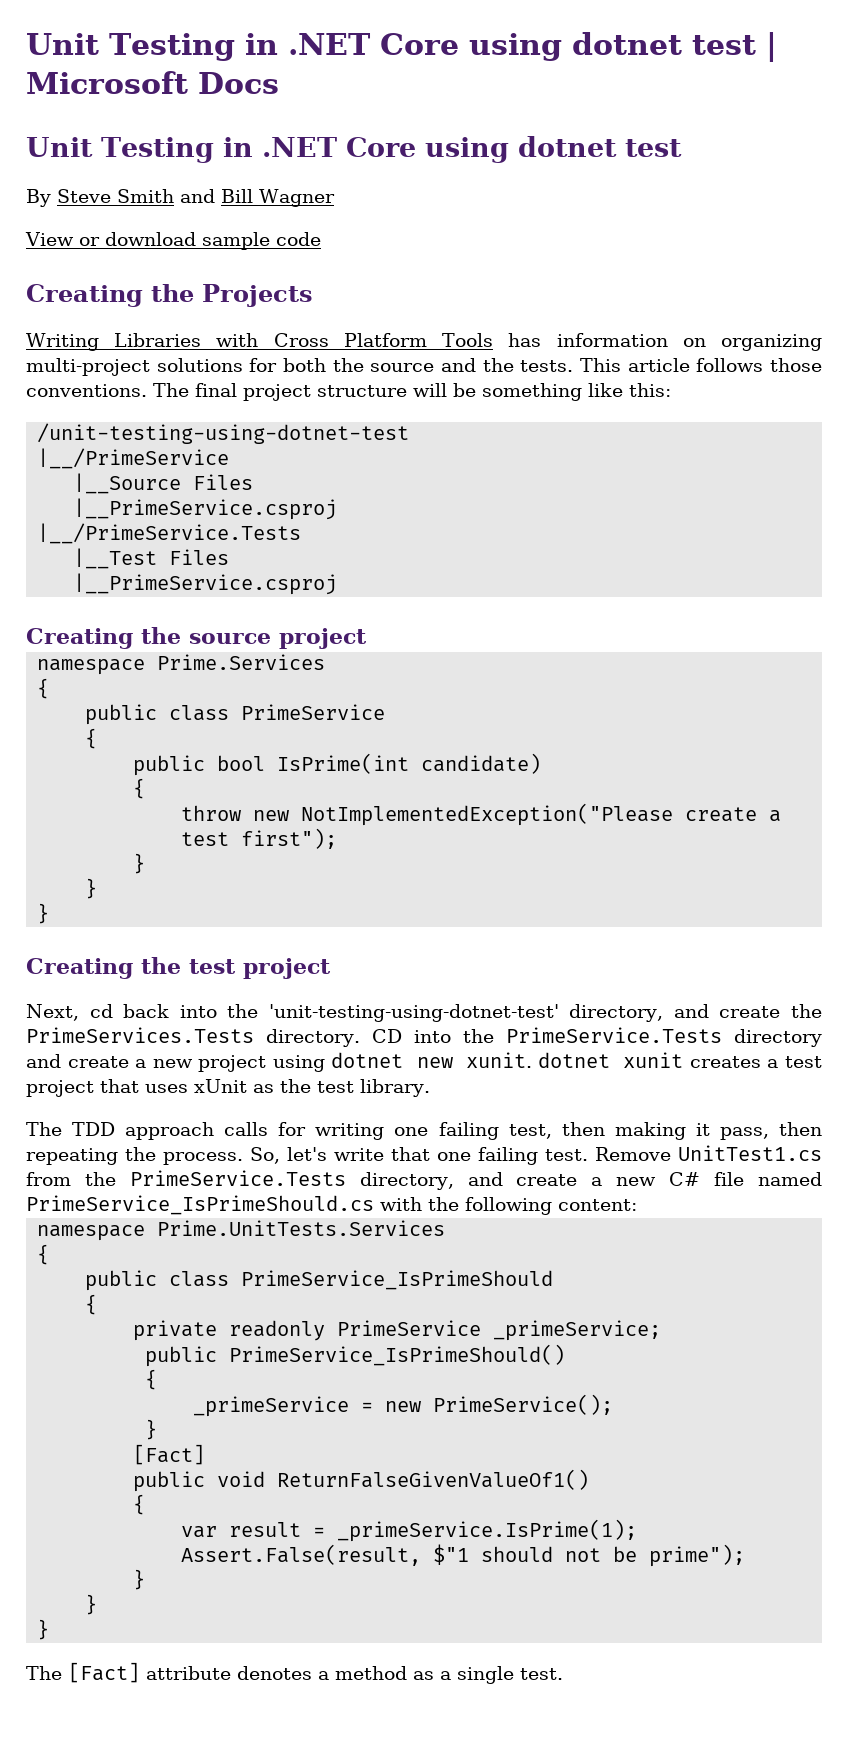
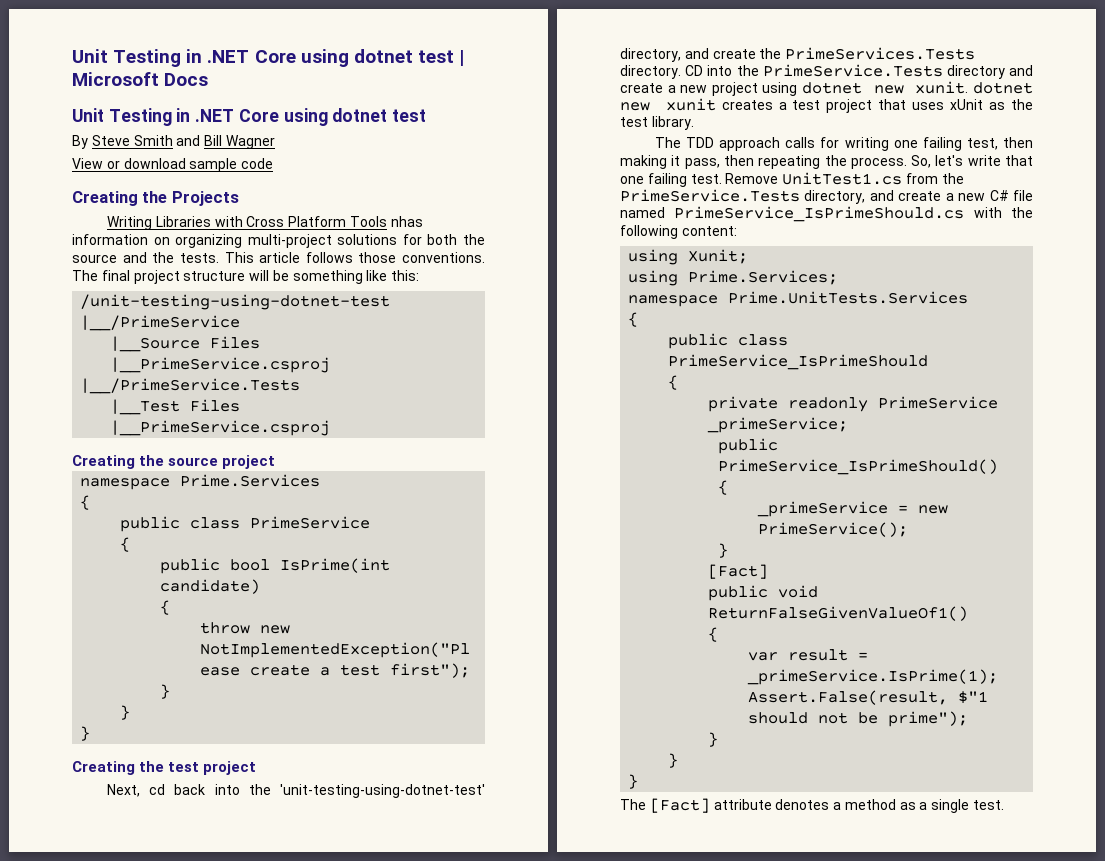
- Writing Libraries with Cross Platform Tools has information on organizing multi-project solutions for both the source and the tests.
+ Writing Libraries with Cross Platform Tools nhas information on organizing multi-project solutions for both the source and the tests.
- CD into the PrimeService.Tests directory and create a new project using dotnet new xunit. dotnet xunit creates a test project that uses xUnit as the test library.
+ CD into the PrimeService.Tests directory and create a new project using dotnet new xunit. dotnet new xunit creates a test project that uses xUnit as the test library.
+ using Xunit;
+ using Prime.Services;

